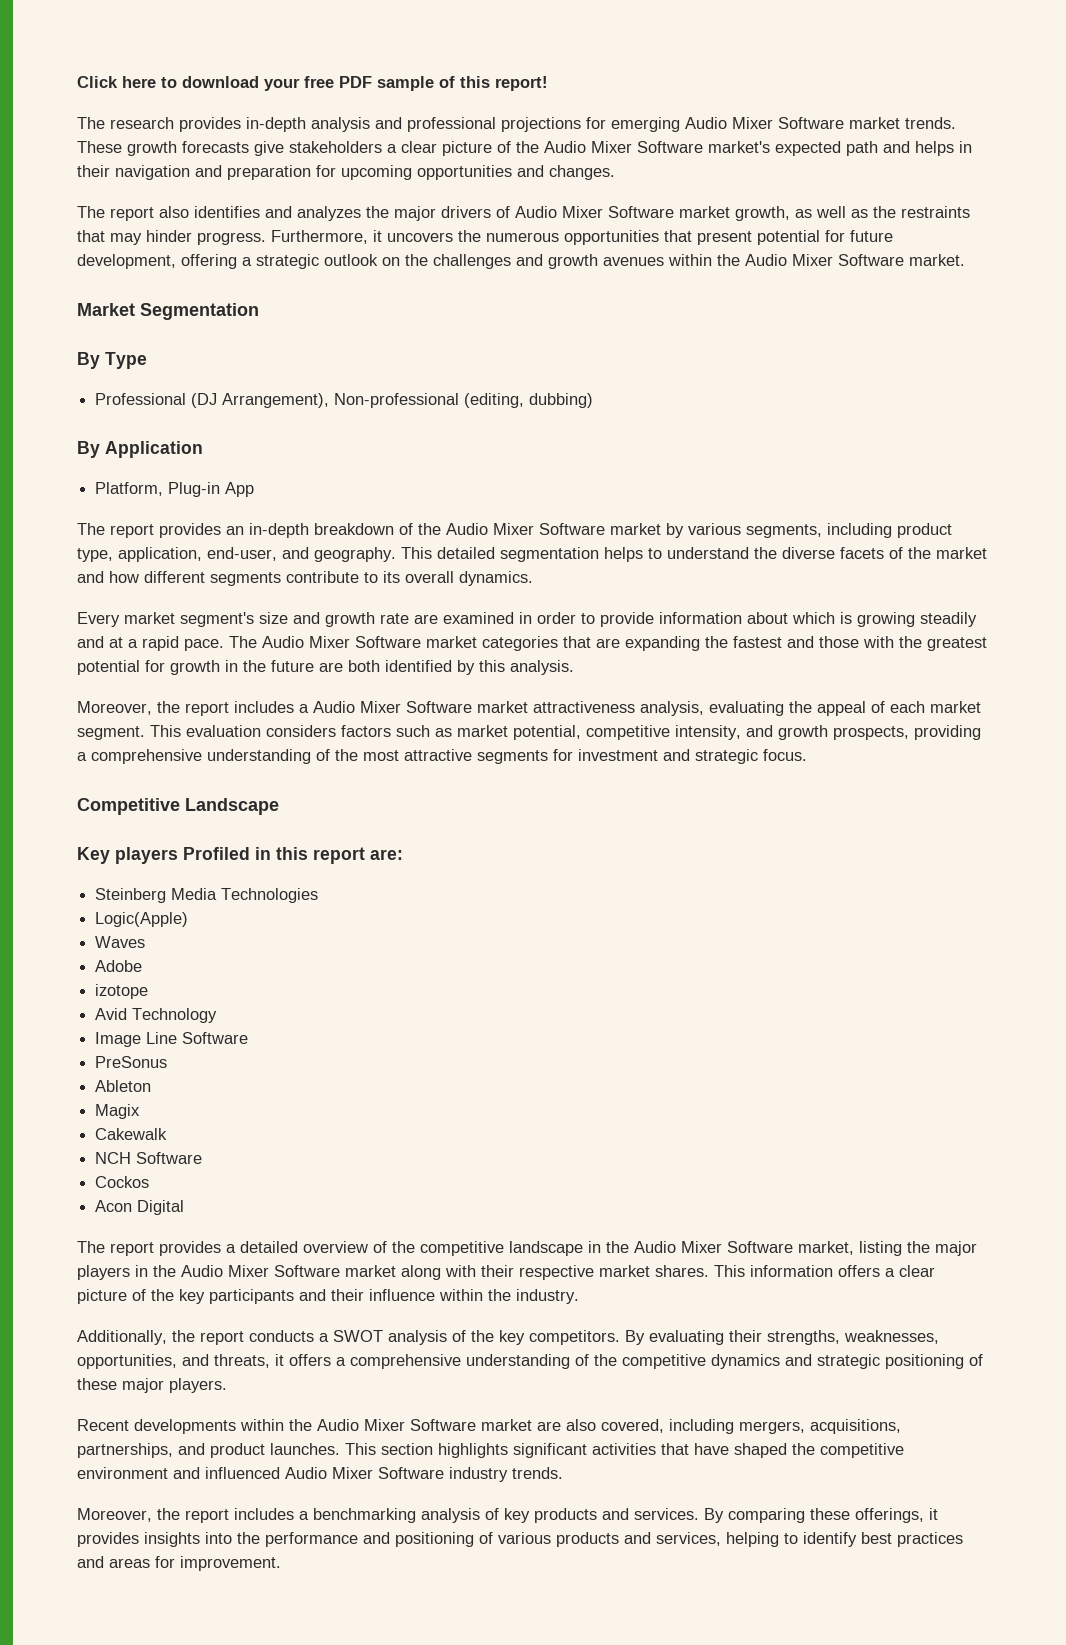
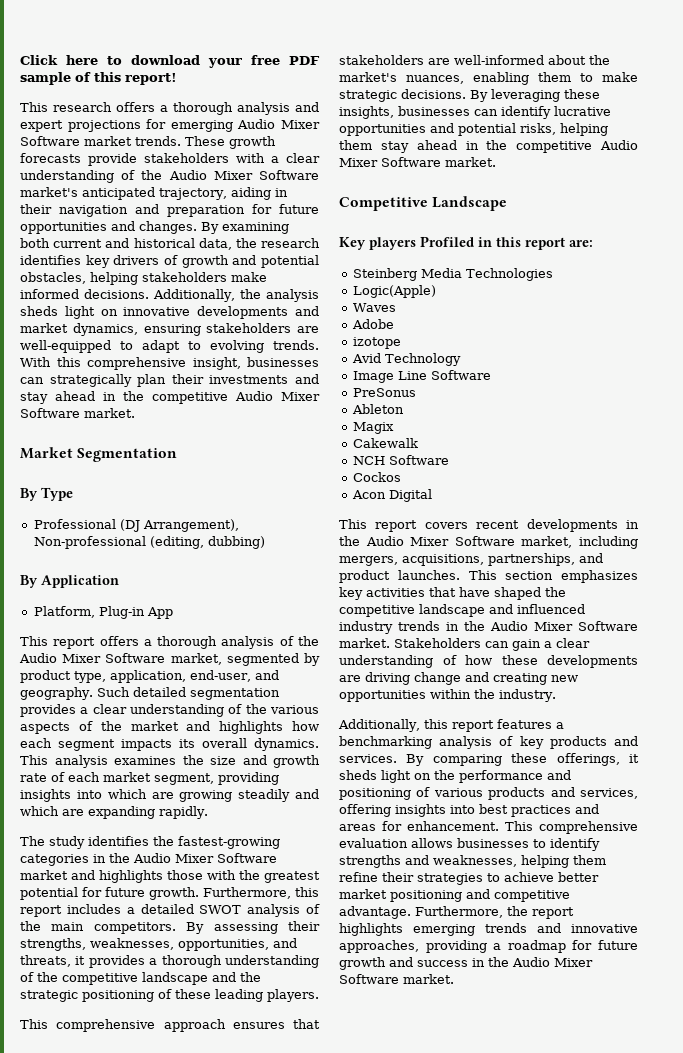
- The research provides in-depth analysis and professional projections for emerging Audio Mixer Software market trends.
+ This research offers a thorough analysis and expert projections for emerging Audio Mixer Software market trends.
- These growth forecasts give stakeholders a clear picture of the Audio Mixer Software market's expected path and helps in their navigation and preparation for upcoming opportunities and changes.
- The report also identifies and analyzes the major drivers of Audio Mixer Software market growth, as well as the restraints that may hinder progress. Furthermore, it uncovers the numerous opportunities that present potential for future development, offering a strategic outlook on the challenges and growth avenues within the Audio Mixer Software market.
+ These growth forecasts provide stakeholders with a clear understanding of the Audio Mixer Software market's anticipated trajectory, aiding in their navigation and preparation for future opportunities and changes. By examining both current and historical data, the research identifies key drivers of growth and potential obstacles, helping stakeholders make informed decisions. Additionally, the analysis sheds light on innovative developments and market dynamics, ensuring stakeholders are well-equipped to adapt to evolving trends. With this comprehensive insight, businesses can strategically plan their investments and stay ahead in the competitive Audio Mixer Software market.
- The report provides an in-depth breakdown of the Audio Mixer Software market by various segments, including product type, application, end-user, and geography.
+ This report offers a thorough analysis of the Audio Mixer Software market, segmented by product type, application, end-user, and geography.
- This detailed segmentation helps to understand the diverse facets of the market and how different segments contribute to its overall dynamics.
- Every market segment's size and growth rate are examined in order to provide information about which is growing steadily and at a rapid pace. The Audio Mixer Software market categories that are expanding the fastest and those with the greatest potential for growth in the future are both identified by this analysis.
- Moreover, the report includes a Audio Mixer Software market attractiveness analysis, evaluating the appeal of each market segment. This evaluation considers factors such as market potential, competitive intensity, and growth prospects, providing a comprehensive understanding of the most attractive segments for investment and strategic focus.
+ Such detailed segmentation provides a clear understanding of the various aspects of the market and highlights how each segment impacts its overall dynamics. This analysis examines the size and growth rate of each market segment, providing insights into which are growing steadily and which are expanding rapidly.
+ The study identifies the fastest-growing categories in the Audio Mixer Software market and highlights those with the greatest potential for future growth. Furthermore, this report includes a detailed SWOT analysis of the main competitors. By assessing their strengths, weaknesses, opportunities, and threats, it provides a thorough understanding of the competitive landscape and the strategic positioning of these leading players.
+ This comprehensive approach ensures that stakeholders are well-informed about the market's nuances, enabling them to make strategic decisions. By leveraging these insights, businesses can identify lucrative opportunities and potential risks, helping them stay ahead in the competitive Audio Mixer Software market.
- The report provides a detailed overview of the competitive landscape in the Audio Mixer Software market, listing the major players in the Audio Mixer Software market along with their respective market shares. This information offers a clear picture of the key participants and their influence within the industry.
- Additionally, the report conducts a SWOT analysis of the key competitors. By evaluating their strengths, weaknesses, opportunities, and threats, it offers a comprehensive understanding of the competitive dynamics and strategic positioning of these major players.
- Recent developments within the Audio Mixer Software market are also covered, including mergers, acquisitions, partnerships, and product launches.
+ This report covers recent developments in the Audio Mixer Software market, including mergers, acquisitions, partnerships, and product launches.
- This section highlights significant activities that have shaped the competitive environment and influenced Audio Mixer Software industry trends.
- Moreover, the report includes a benchmarking analysis of key products and services.
+ This section emphasizes key activities that have shaped the competitive landscape and influenced industry trends in the Audio Mixer Software market. Stakeholders can gain a clear understanding of how these developments are driving change and creating new opportunities within the industry.
+ Additionally, this report features a benchmarking analysis of key products and services.
- By comparing these offerings, it provides insights into the performance and positioning of various products and services, helping to identify best practices and areas for improvement.
+ By comparing these offerings, it sheds light on the performance and positioning of various products and services, offering insights into best practices and areas for enhancement. This comprehensive evaluation allows businesses to identify strengths and weaknesses, helping them refine their strategies to achieve better market positioning and competitive advantage. Furthermore, the report highlights emerging trends and innovative approaches, providing a roadmap for future growth and success in the Audio Mixer Software market.

